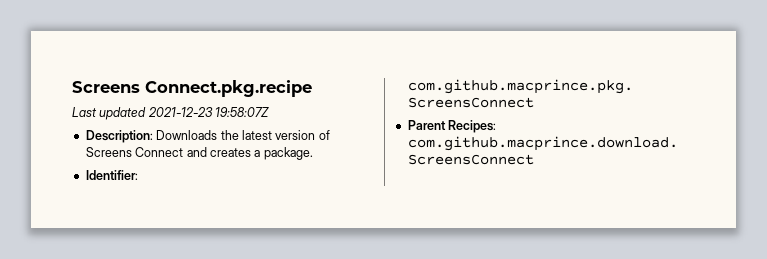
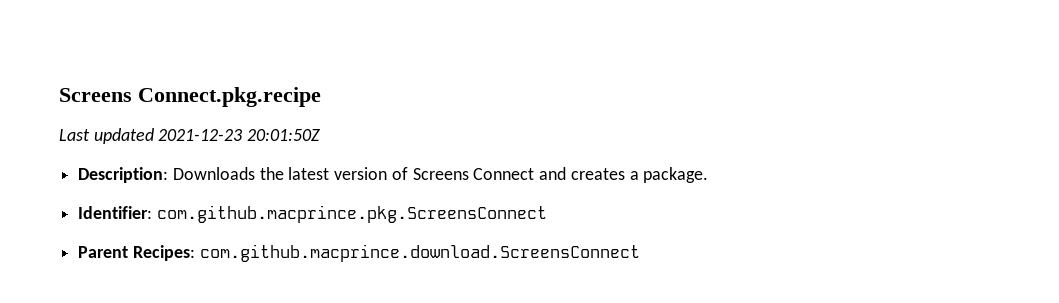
- Last updated 2021-12-23 19:58:07Z
+ Last updated 2021-12-23 20:01:50Z

